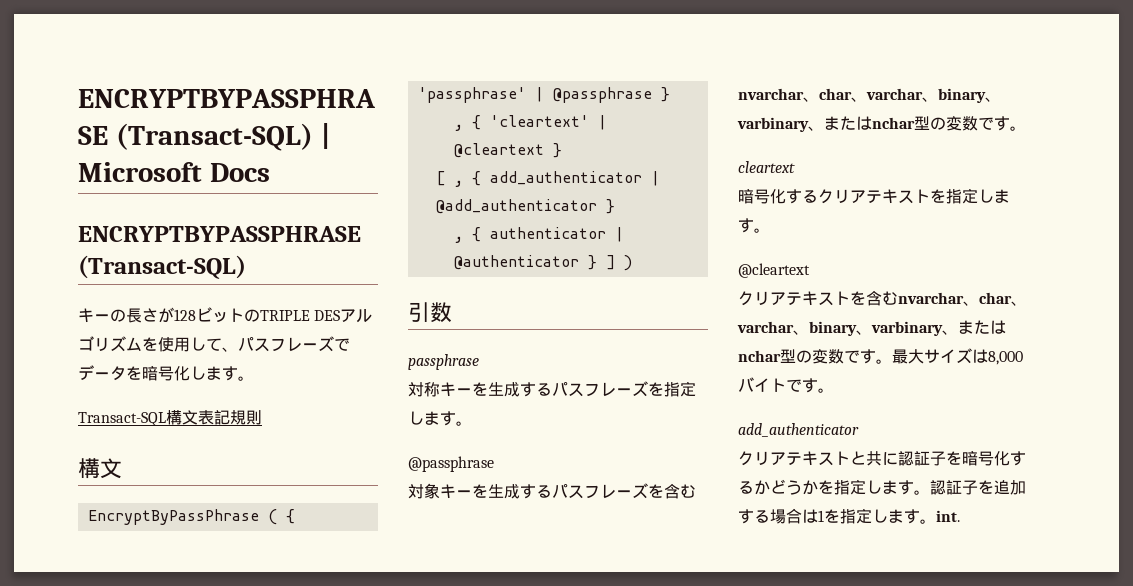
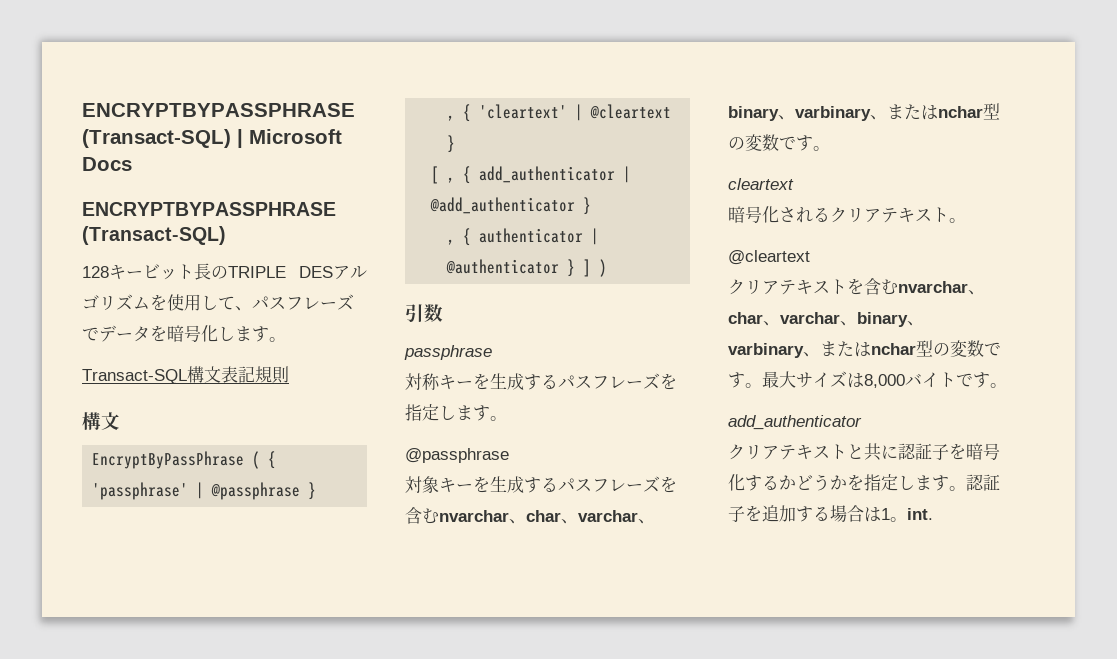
- キーの長さが128ビットのTRIPLE DESアルゴリズムを使用して、パスフレーズでデータを暗号化します。
+ 128キービット長のTRIPLE DESアルゴリズムを使用して、パスフレーズでデータを暗号化します。
- 暗号化するクリアテキストを指定します。
+ 暗号化されるクリアテキスト。
- 認証子を追加する場合は1を指定します。int.
+ 認証子を追加する場合は1。int.

